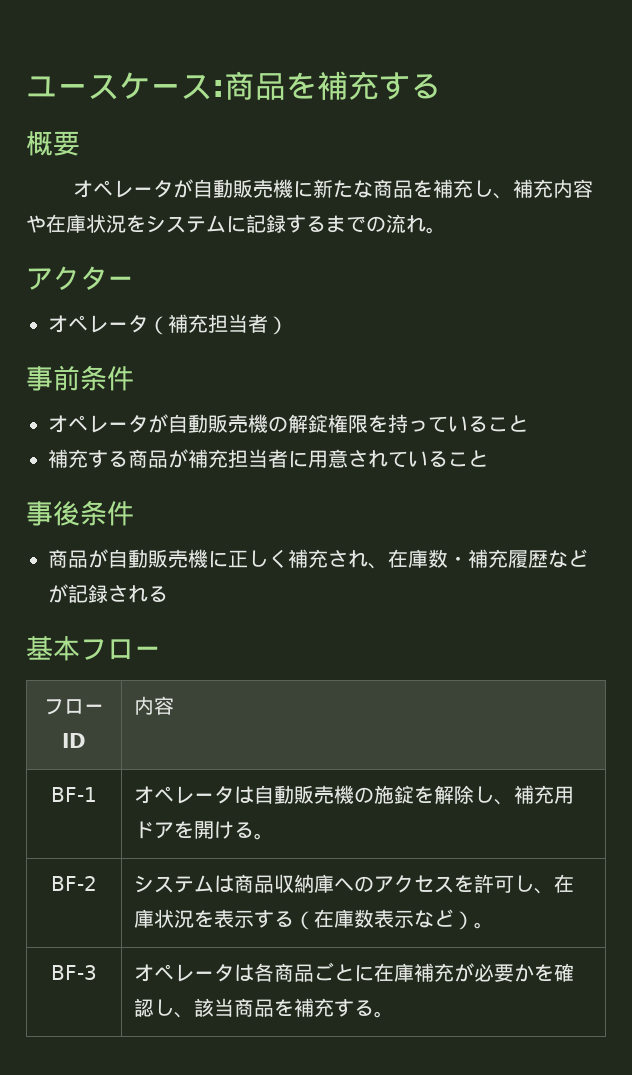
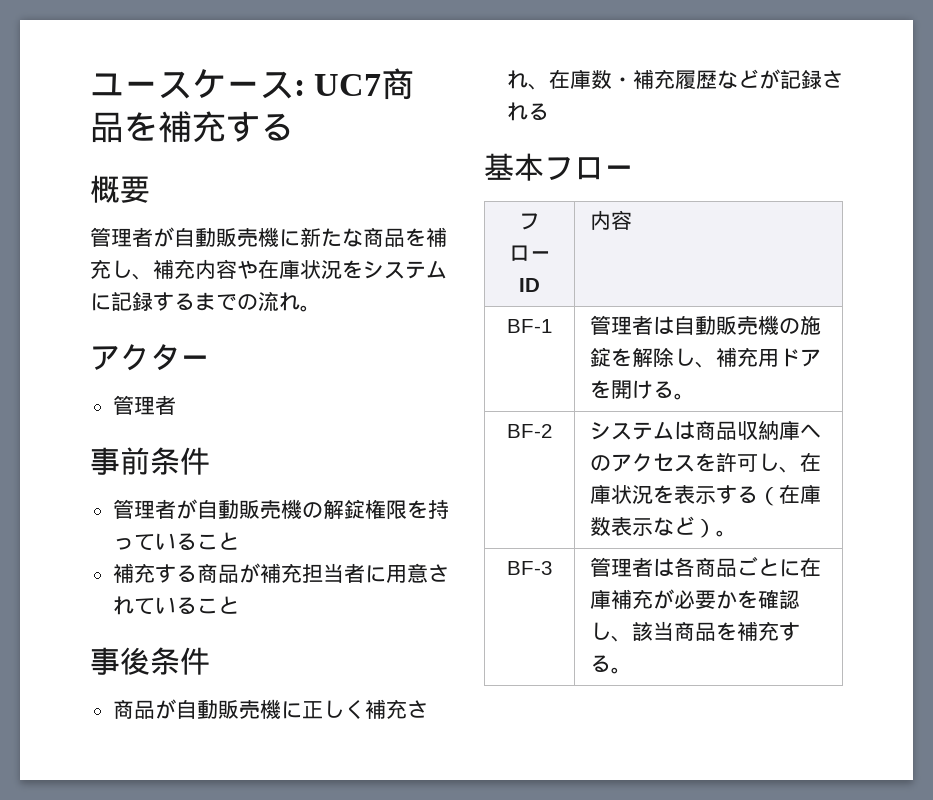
- ユースケース:商品を補充する
+ ユースケース: UC7商品を補充する
- オペレータが自動販売機に新たな商品を補充し、補充内容や在庫状況をシステムに記録するまでの流れ。
+ 管理者が自動販売機に新たな商品を補充し、補充内容や在庫状況をシステムに記録するまでの流れ。
  アクター
- オペレータ（補充担当者）
+ 管理者
- オペレータが自動販売機の解錠権限を持っていること
+ 管理者が自動販売機の解錠権限を持っていること
- BF-1 | オペレータは自動販売機の施錠を解除し、補充用ドアを開ける。
+ BF-1 | 管理者は自動販売機の施錠を解除し、補充用ドアを開ける。
- BF-3 | オペレータは各商品ごとに在庫補充が必要かを確認し、該当商品を補充する。
+ BF-3 | 管理者は各商品ごとに在庫補充が必要かを確認し、該当商品を補充する。

